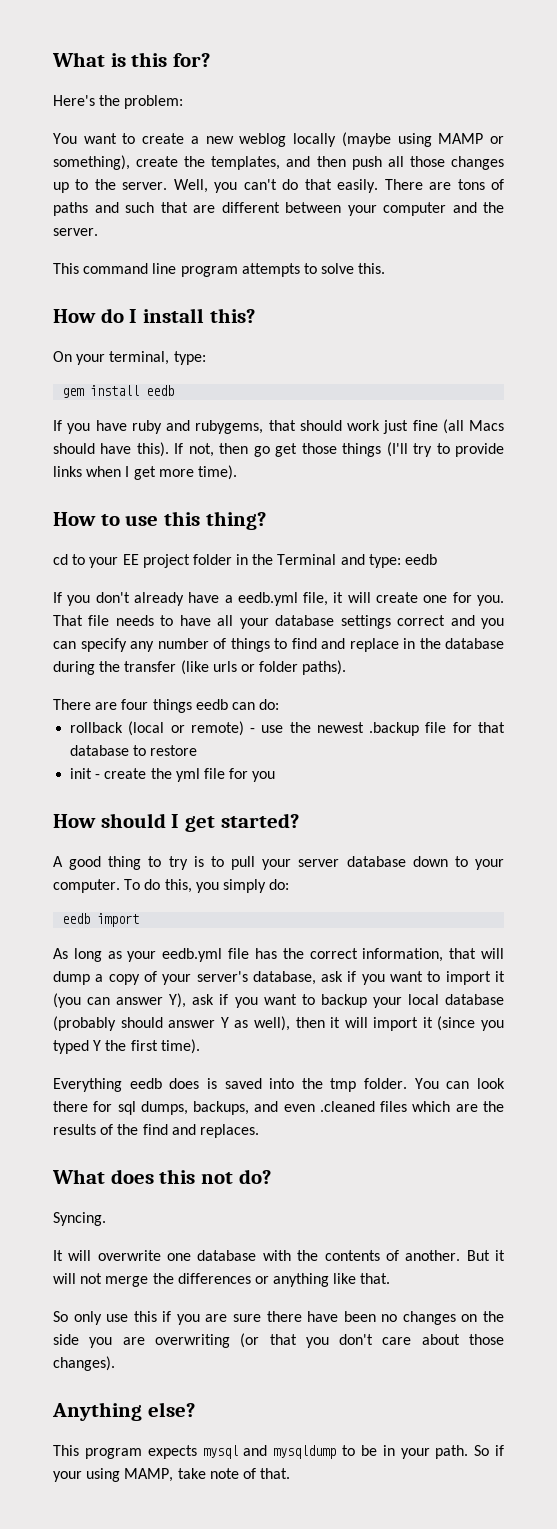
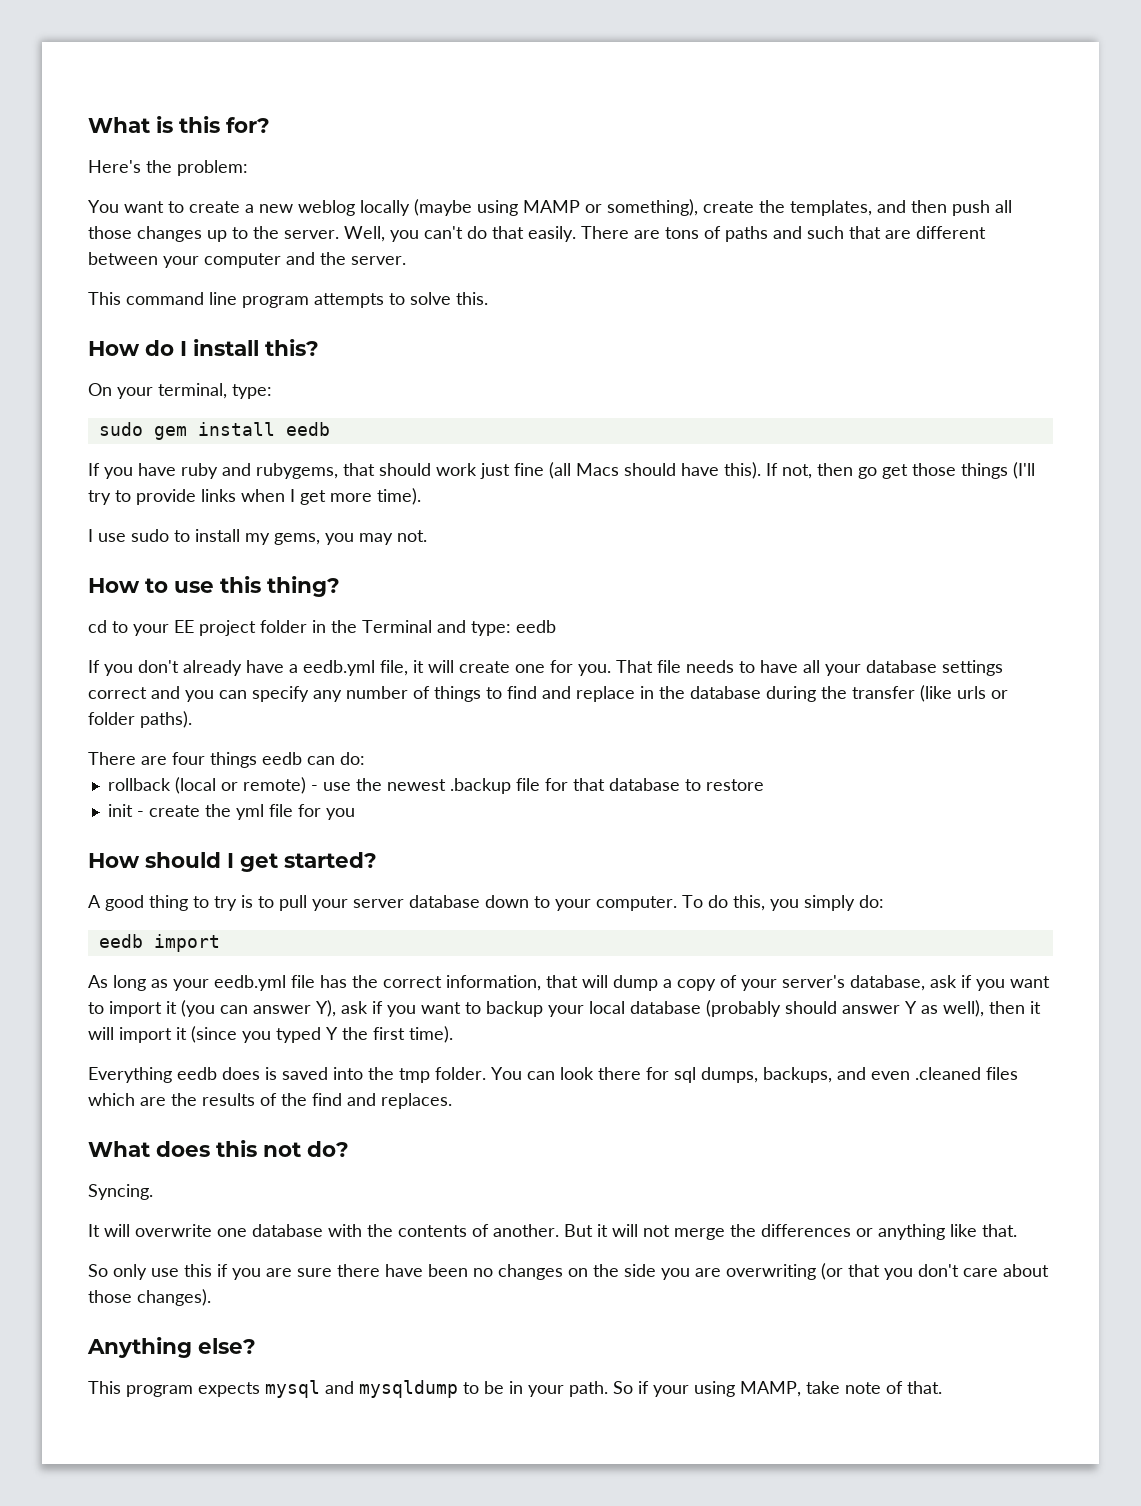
- gem install eedb
+ sudo gem install eedb
+ I use sudo to install my gems, you may not.

